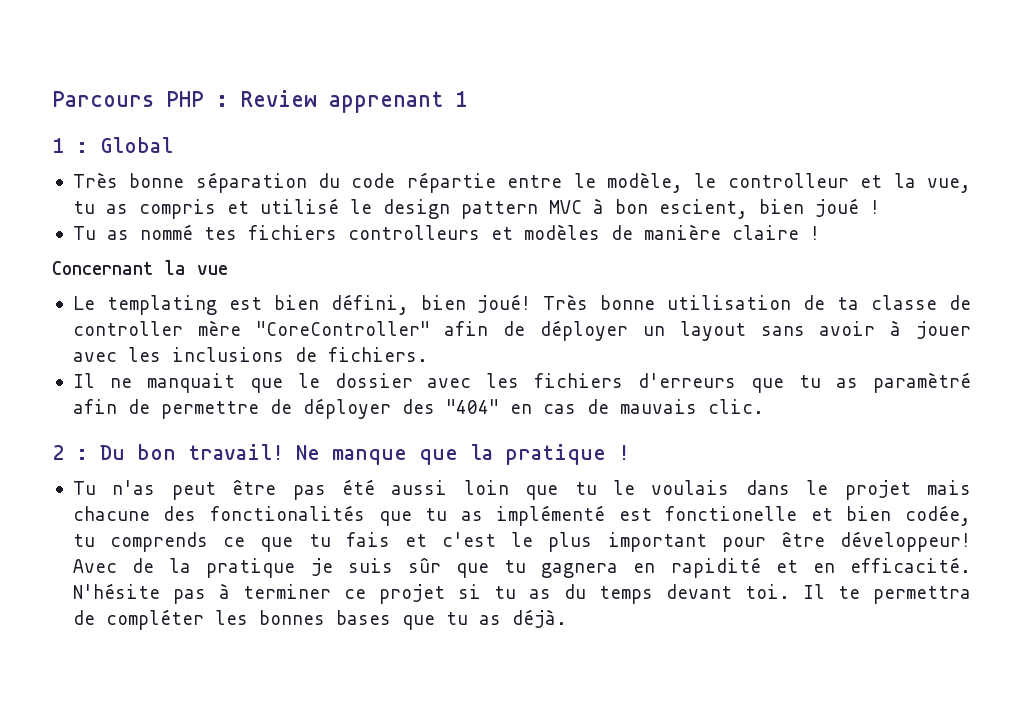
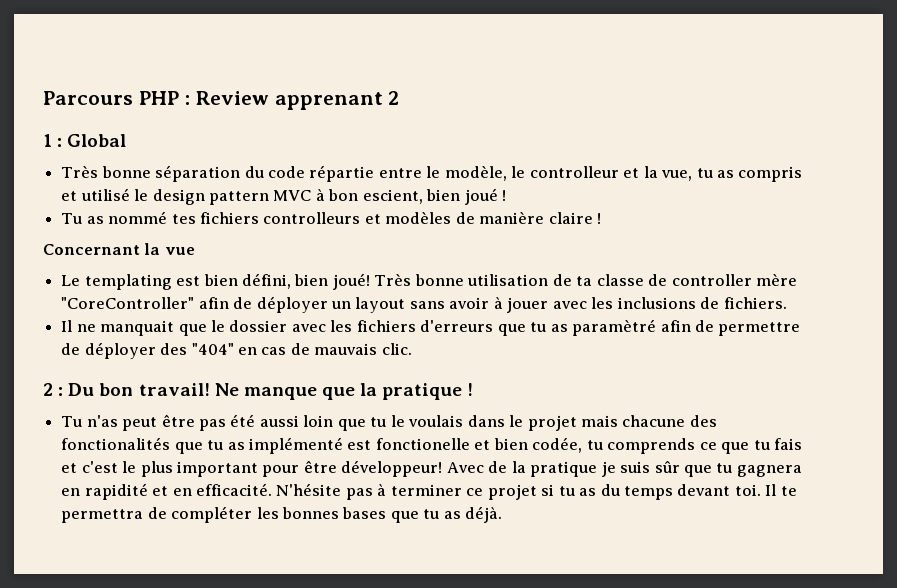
- Parcours PHP : Review apprenant 1
+ Parcours PHP : Review apprenant 2

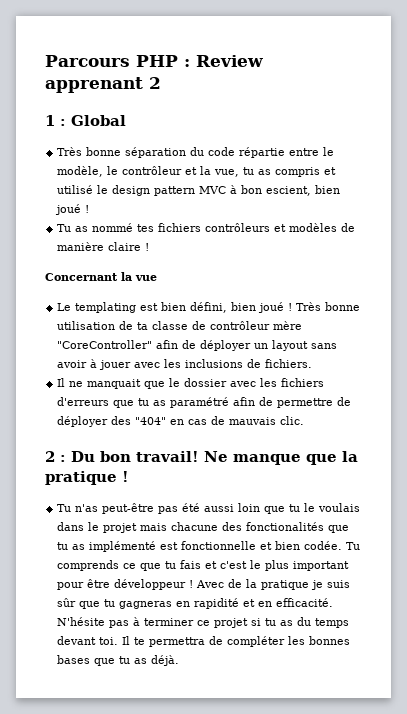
- Très bonne séparation du code répartie entre le modèle, le controlleur et la vue, tu as compris et utilisé le design pattern MVC à bon escient, bien joué !
+ Très bonne séparation du code répartie entre le modèle, le contrôleur et la vue, tu as compris et utilisé le design pattern MVC à bon escient, bien joué !
- Tu as nommé tes fichiers controlleurs et modèles de manière claire !
+ Tu as nommé tes fichiers contrôleurs et modèles de manière claire !
- Le templating est bien défini, bien joué!
+ Le templating est bien défini, bien joué !
- Très bonne utilisation de ta classe de controller mère "CoreController" afin de déployer un layout sans avoir à jouer avec les inclusions de fichiers.
+ Très bonne utilisation de ta classe de contrôleur mère "CoreController" afin de déployer un layout sans avoir à jouer avec les inclusions de fichiers.
- Il ne manquait que le dossier avec les fichiers d'erreurs que tu as paramètré afin de permettre de déployer des "404" en cas de mauvais clic.
+ Il ne manquait que le dossier avec les fichiers d'erreurs que tu as paramétré afin de permettre de déployer des "404" en cas de mauvais clic.
- Tu n'as peut être pas été aussi loin que tu le voulais dans le projet mais chacune des fonctionalités que tu as implémenté est fonctionelle et bien codée, tu comprends ce que tu fais et c'est le plus important pour être développeur!
+ Tu n'as peut-être pas été aussi loin que tu le voulais dans le projet mais chacune des fonctionalités que tu as implémenté est fonctionnelle et bien codée. Tu comprends ce que tu fais et c'est le plus important pour être développeur !
- Avec de la pratique je suis sûr que tu gagnera en rapidité et en efficacité.
+ Avec de la pratique je suis sûr que tu gagneras en rapidité et en efficacité.

